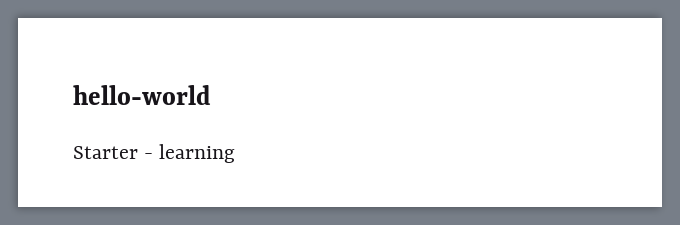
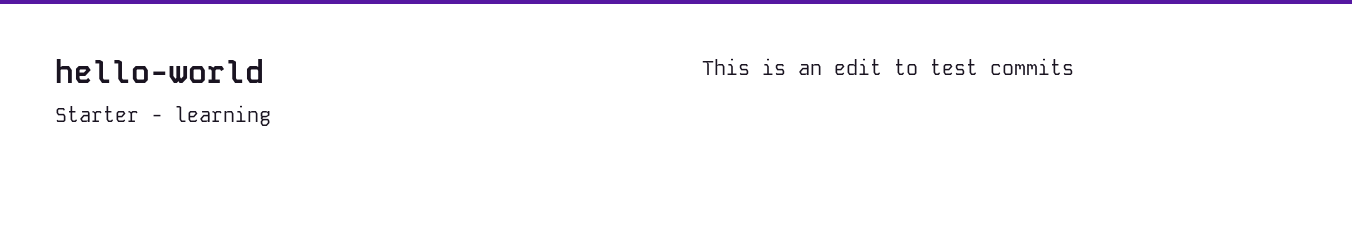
+ This is an edit to test commits

